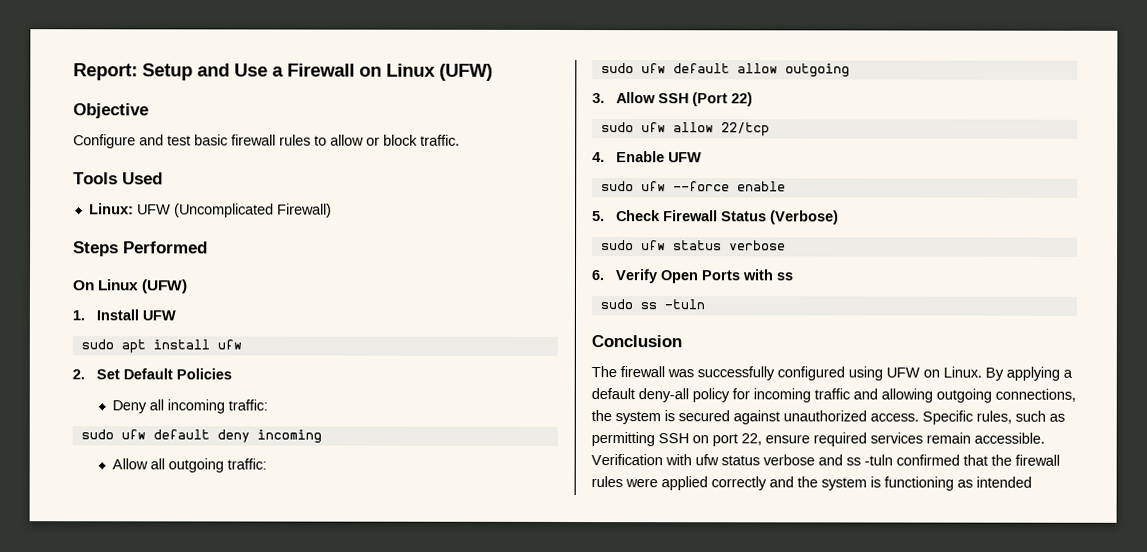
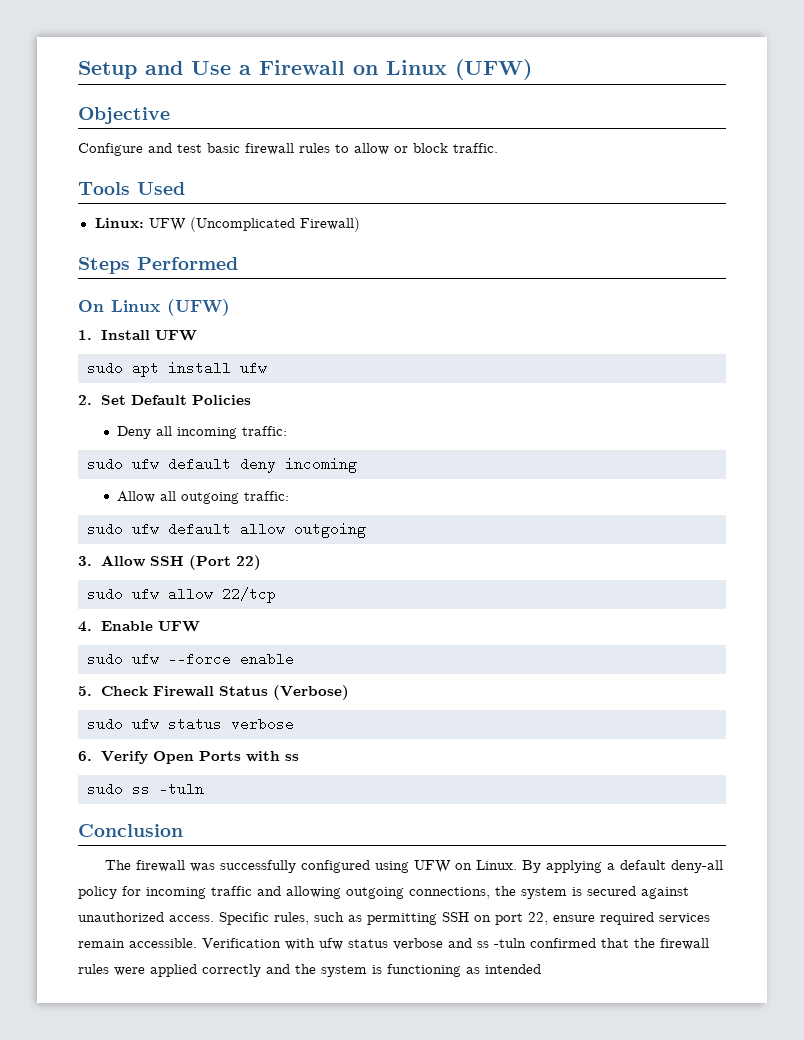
- Report: Setup and Use a Firewall on Linux (UFW)
+ Setup and Use a Firewall on Linux (UFW)

